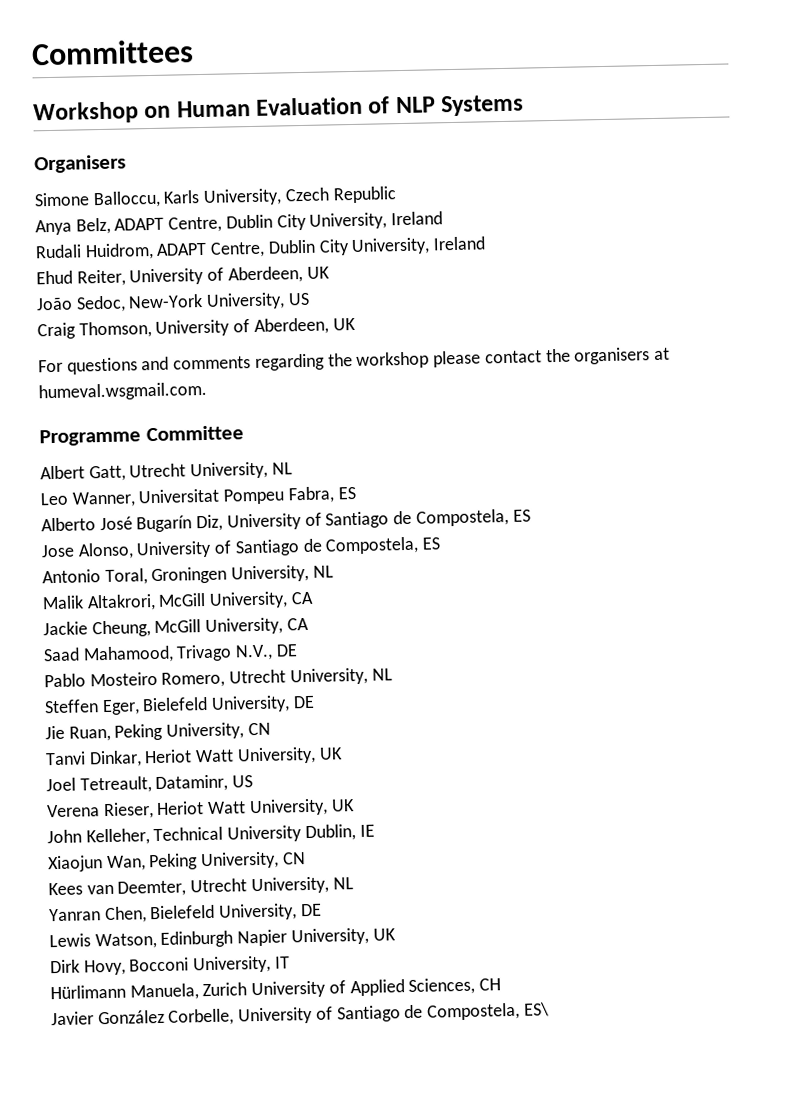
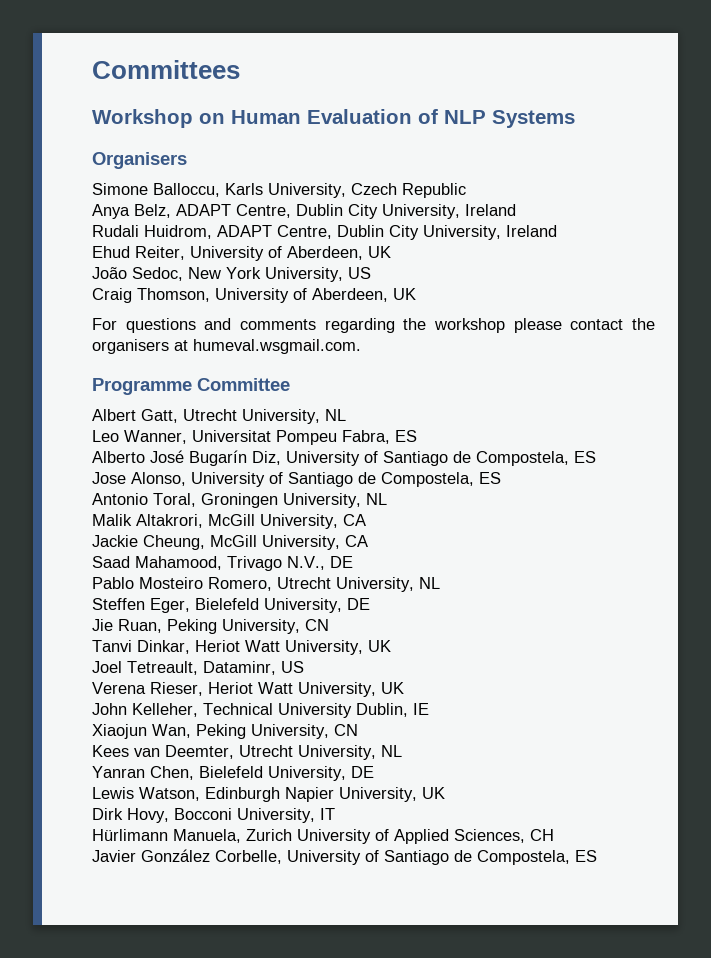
- João Sedoc, New-York University, US
+ João Sedoc, New York University, US
- Javier González Corbelle, University of Santiago de Compostela, ES\
+ Javier González Corbelle, University of Santiago de Compostela, ES

